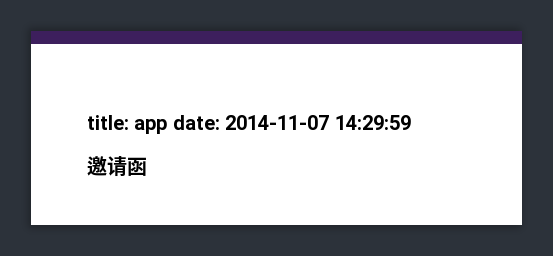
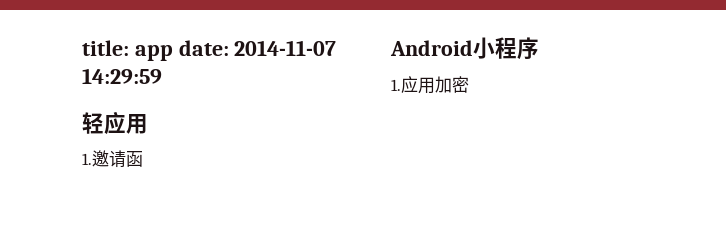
- 邀请函
+ 轻应用
+ 1.邀请函
+ Android小程序
+ 1.应用加密

